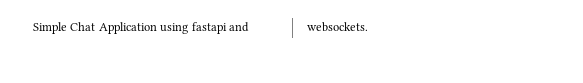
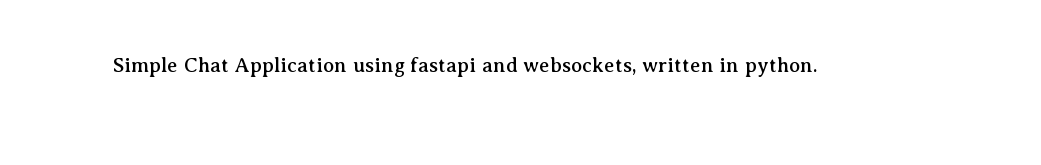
- Simple Chat Application using fastapi and websockets.
+ Simple Chat Application using fastapi and websockets, written in python.

